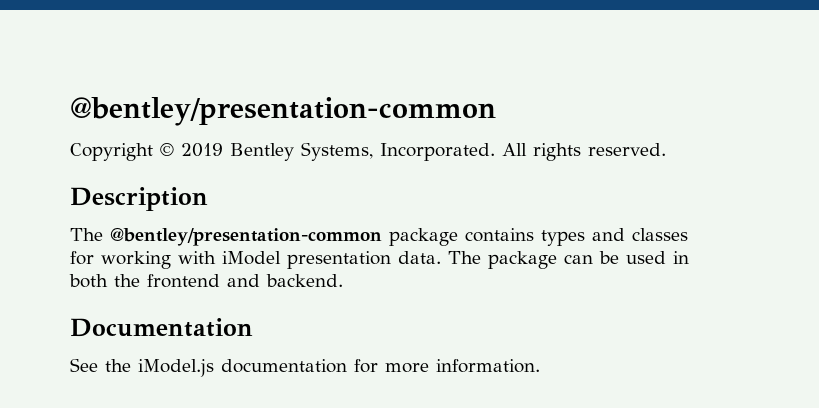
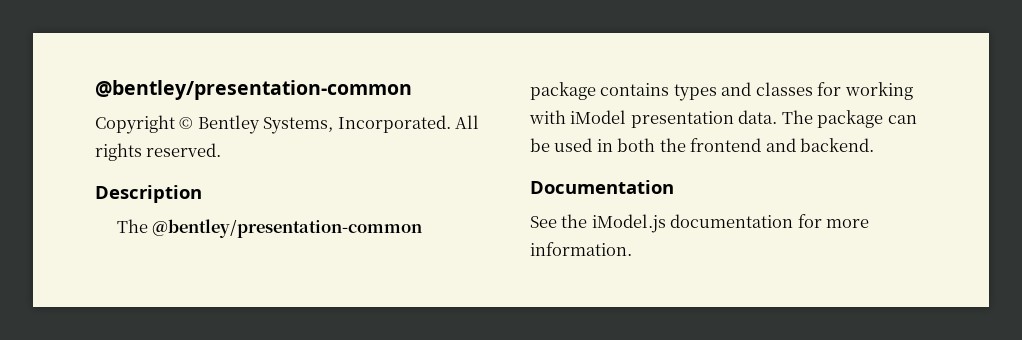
- Copyright © 2019 Bentley Systems, Incorporated.
+ Copyright © Bentley Systems, Incorporated.

